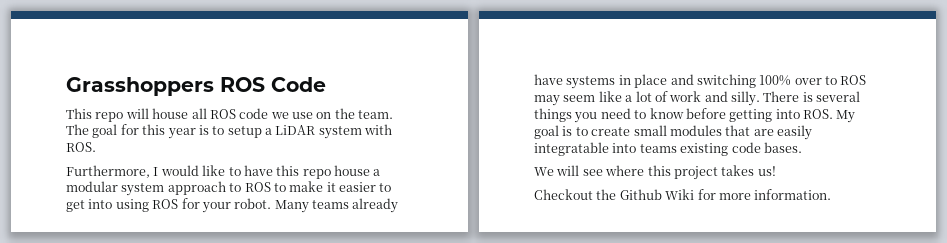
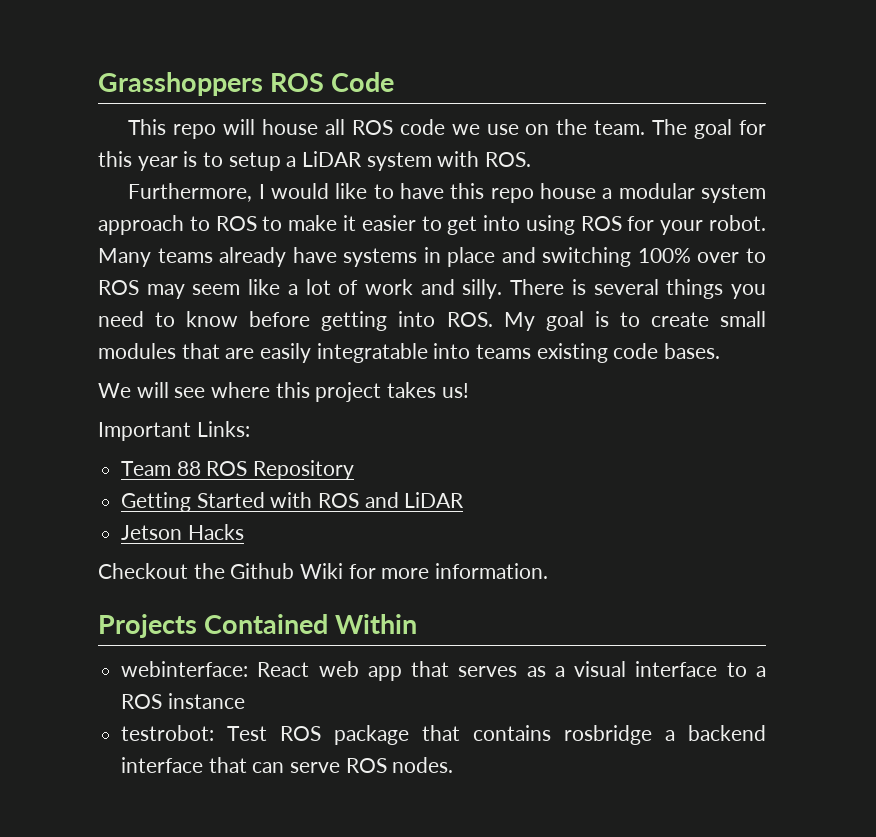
+ Important Links:
+ Team 88 ROS Repository
+ Getting Started with ROS and LiDAR
+ Jetson Hacks
+ Projects Contained Within
+ webinterface: React web app that serves as a visual interface to a ROS instance
+ testrobot: Test ROS package that contains rosbridge a backend interface that can serve ROS nodes.

